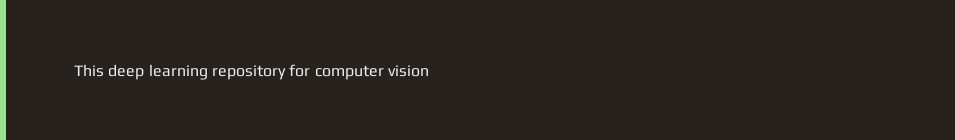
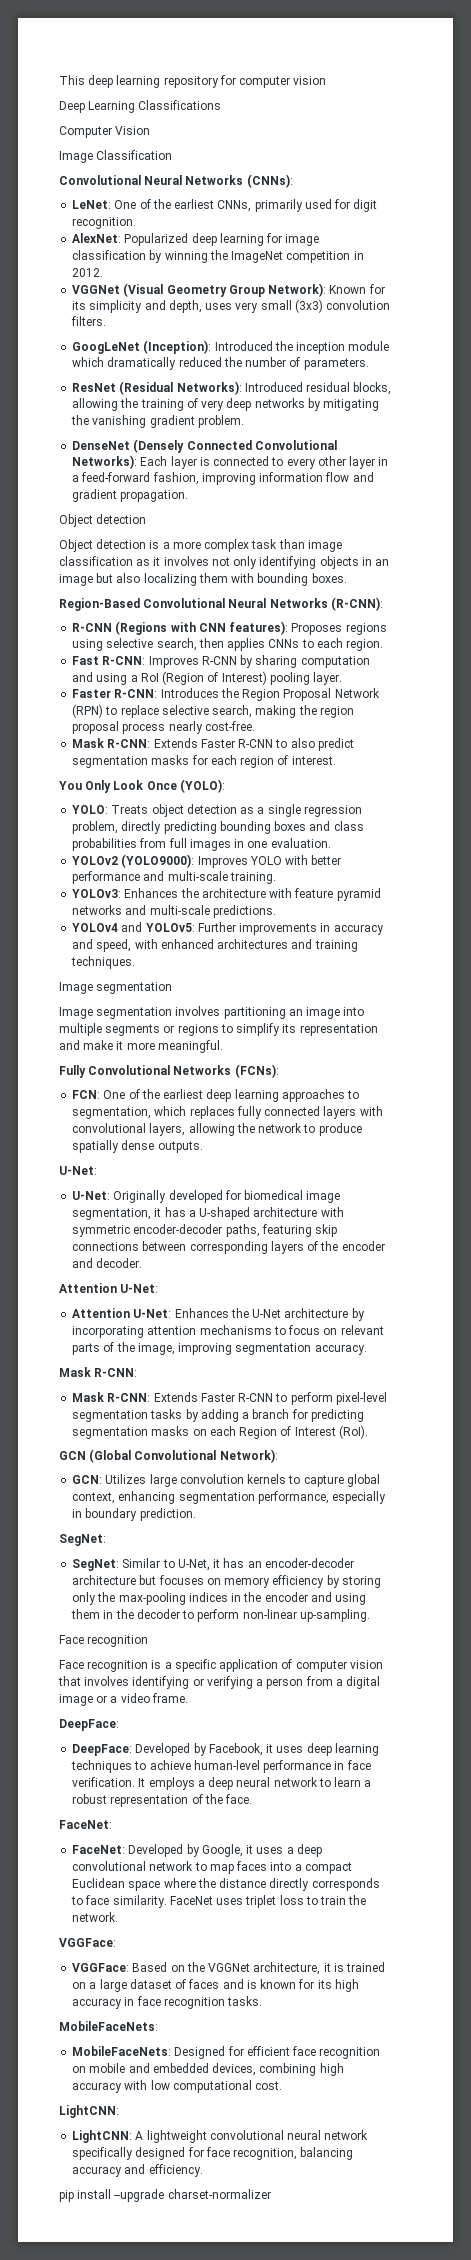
+ Deep Learning Classifications
+ Computer Vision
+ Image Classification
+ Convolutional Neural Networks (CNNs):
+ LeNet: One of the earliest CNNs, primarily used for digit recognition.
+ AlexNet: Popularized deep learning for image classification by winning the ImageNet competition in 2012.
+ VGGNet (Visual Geometry Group Network): Known for its simplicity and depth, uses very small (3x3) convolution filters.
+ GoogLeNet (Inception): Introduced the inception module which dramatically reduced the number of parameters.
+ ResNet (Residual Networks): Introduced residual blocks, allowing the training of very deep networks by mitigating the vanishing gradient problem.
+ DenseNet (Densely Connected Convolutional Networks): Each layer is connected to every other layer in a feed-forward fashion, improving information flow and gradient propagation.
+ Object detection
+ Object detection is a more complex task than image classification as it involves not only identifying objects in an image but also localizing them with bounding boxes.
+ Region-Based Convolutional Neural Networks (R-CNN):
+ R-CNN (Regions with CNN features): Proposes regions using selective search, then applies CNNs to each region.
+ Fast R-CNN: Improves R-CNN by sharing computation and using a RoI (Region of Interest) pooling layer.
+ Faster R-CNN: Introduces the Region Proposal Network (RPN) to replace selective search, making the region proposal process nearly cost-free.
+ Mask R-CNN: Extends Faster R-CNN to also predict segmentation masks for each region of interest.
+ You Only Look Once (YOLO):
+ YOLO: Treats object detection as a single regression problem, directly predicting bounding boxes and class probabilities from full images in one evaluation.
+ YOLOv2 (YOLO9000): Improves YOLO with better performance and multi-scale training.
+ YOLOv3: Enhances the architecture with feature pyramid networks and multi-scale predictions.
+ YOLOv4 and YOLOv5: Further improvements in accuracy and speed, with enhanced architectures and training techniques.
+ Image segmentation
+ Image segmentation involves partitioning an image into multiple segments or regions to simplify its representation and make it more meaningful.
+ Fully Convolutional Networks (FCNs):
+ FCN: One of the earliest deep learning approaches to segmentation, which replaces fully connected layers with convolutional layers, allowing the network to produce spatially dense outputs.
+ U-Net:
+ U-Net: Originally developed for biomedical image segmentation, it has a U-shaped architecture with symmetric encoder-decoder paths, featuring skip connections between corresponding layers of the encoder and decoder.
+ Attention U-Net:
+ Attention U-Net: Enhances the U-Net architecture by incorporating attention mechanisms to focus on relevant parts of the image, improving segmentation accuracy.
+ Mask R-CNN:
+ Mask R-CNN: Extends Faster R-CNN to perform pixel-level segmentation tasks by adding a branch for predicting segmentation masks on each Region of Interest (RoI).
+ GCN (Global Convolutional Network):
+ GCN: Utilizes large convolution kernels to capture global context, enhancing segmentation performance, especially in boundary prediction.
+ SegNet:
+ SegNet: Similar to U-Net, it has an encoder-decoder architecture but focuses on memory efficiency by storing only the max-pooling indices in the encoder and using them in the decoder to perform non-linear up-sampling.
+ Face recognition
+ Face recognition is a specific application of computer vision that involves identifying or verifying a person from a digital image or a video frame.
+ DeepFace:
+ DeepFace: Developed by Facebook, it uses deep learning techniques to achieve human-level performance in face verification. It employs a deep neural network to learn a robust representation of the face.
+ FaceNet:
+ FaceNet: Developed by Google, it uses a deep convolutional network to map faces into a compact Euclidean space where the distance directly corresponds to face similarity. FaceNet uses triplet loss to train the network.
+ VGGFace:
+ VGGFace: Based on the VGGNet architecture, it is trained on a large dataset of faces and is known for its high accuracy in face recognition tasks.
+ MobileFaceNets:
+ MobileFaceNets: Designed for efficient face recognition on mobile and embedded devices, combining high accuracy with low computational cost.
+ LightCNN:
+ LightCNN: A lightweight convolutional neural network specifically designed for face recognition, balancing accuracy and efficiency.
+ pip install --upgrade charset-normalizer

